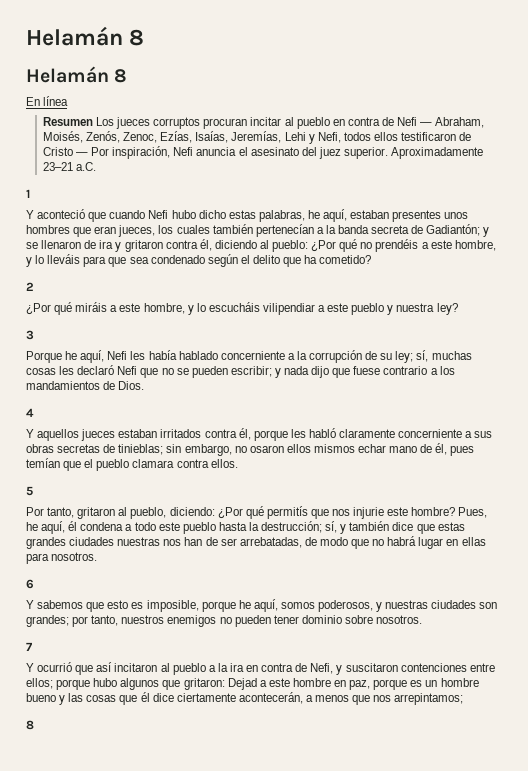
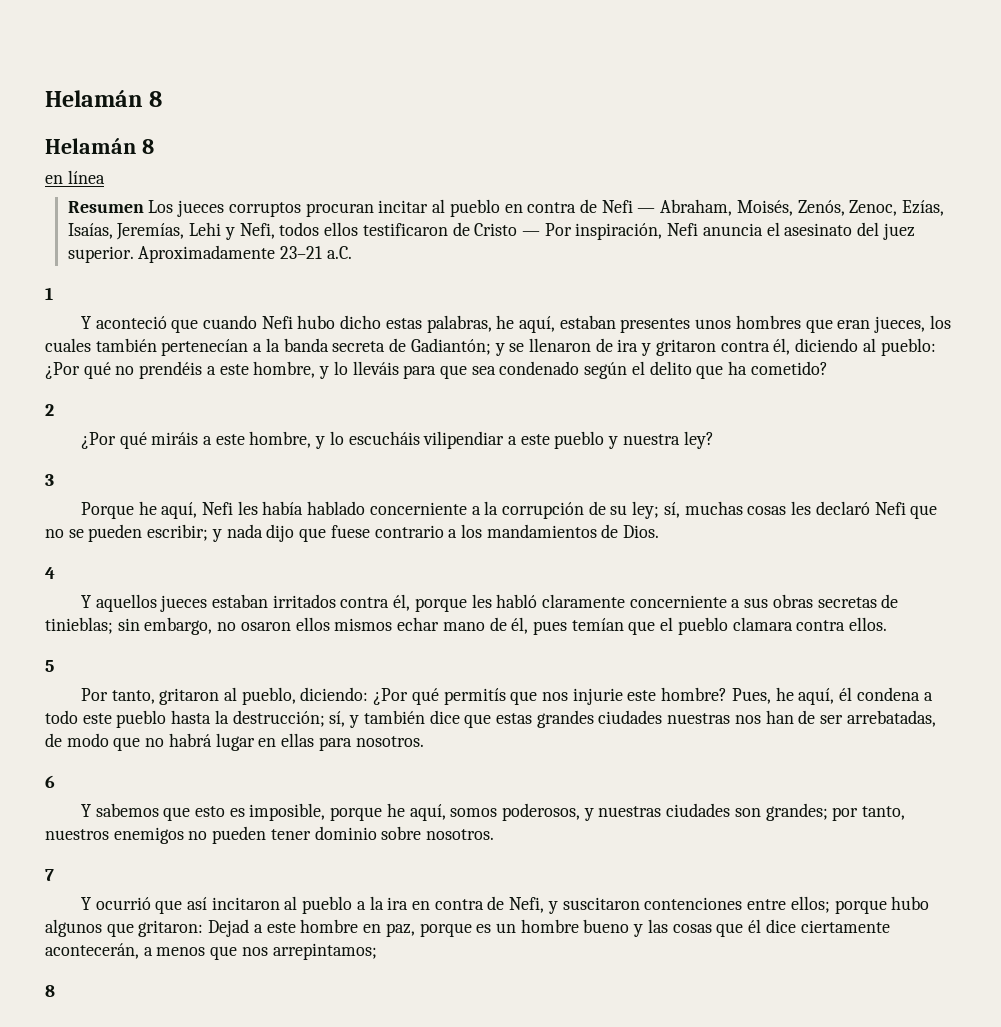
- En línea
+ en línea

